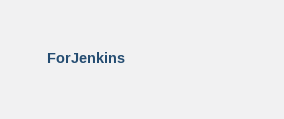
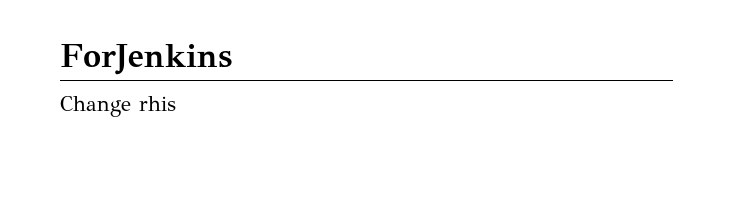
+ Change rhis

